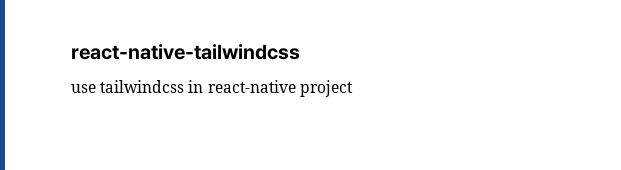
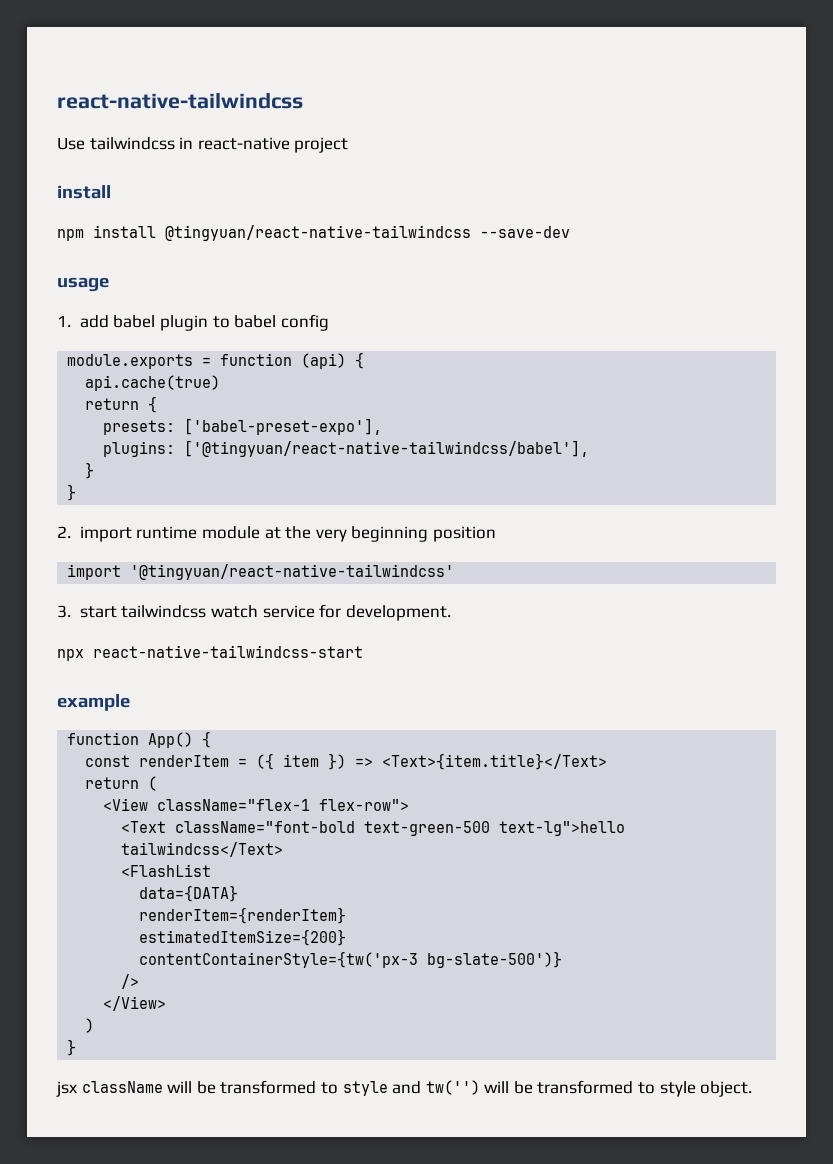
- use tailwindcss in react-native project
+ Use tailwindcss in react-native project
+ install
+ npm install @tingyuan/react-native-tailwindcss --save-dev
+ usage
+ 1. add babel plugin to babel config
+ module.exports = function (api) {
+ api.cache(true)
+ return {
+ presets: ['babel-preset-expo'],
+ plugins: ['@tingyuan/react-native-tailwindcss/babel'],
+ }
+ }
+ 2. import runtime module at the very beginning position
+ import '@tingyuan/react-native-tailwindcss'
+ 3. start tailwindcss watch service for development.
+ npx react-native-tailwindcss-start
+ example
+ function App() {
+ const renderItem = ({ item }) => <Text>{item.title}</Text>
+ return (
+ <View className="flex-1 flex-row">
+ <Text className="font-bold text-green-500 text-lg">hello tailwindcss</Text>
+ <FlashList
+ data={DATA}
+ renderItem={renderItem}
+ estimatedItemSize={200}
+ contentContainerStyle={tw('px-3 bg-slate-500')}
+ />
+ </View>
+ )
+ }
+ jsx className will be transformed to style and tw('') will be transformed to style object.

